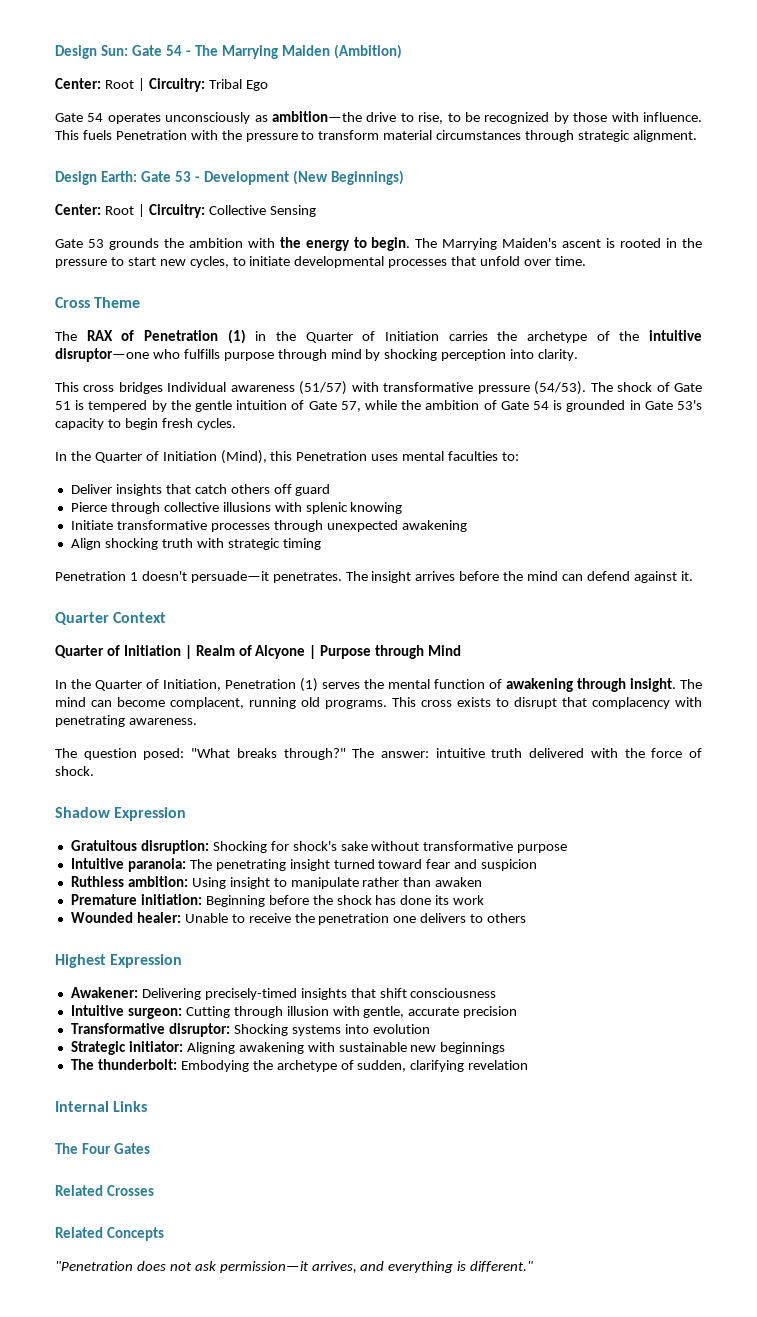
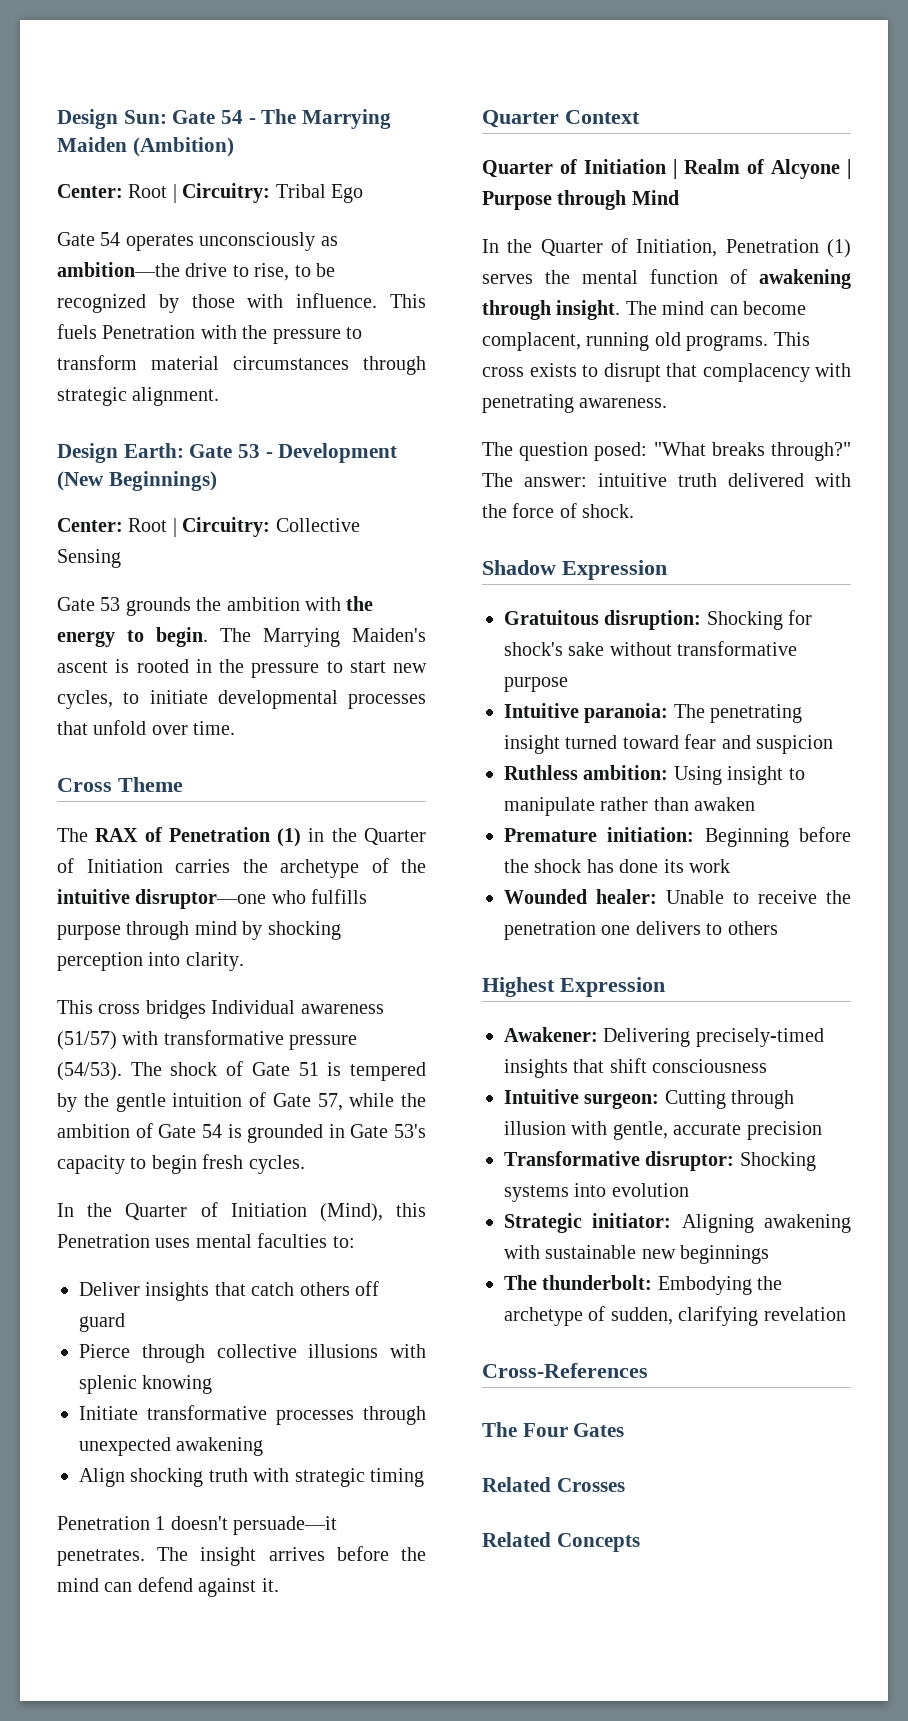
- Internal Links
+ Cross-References
- "Penetration does not ask permission—it arrives, and everything is different."

